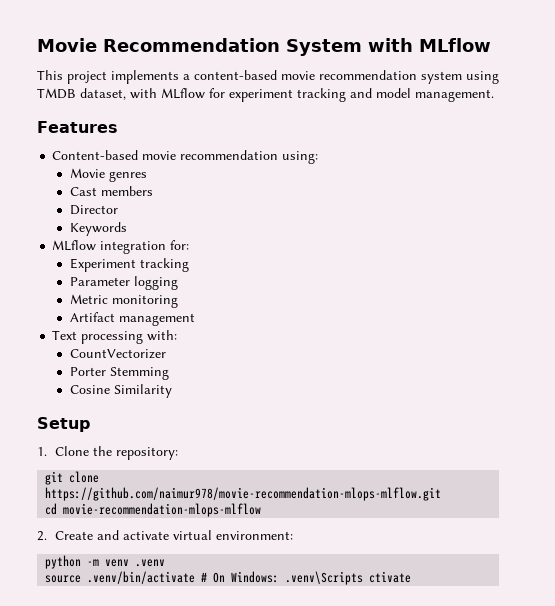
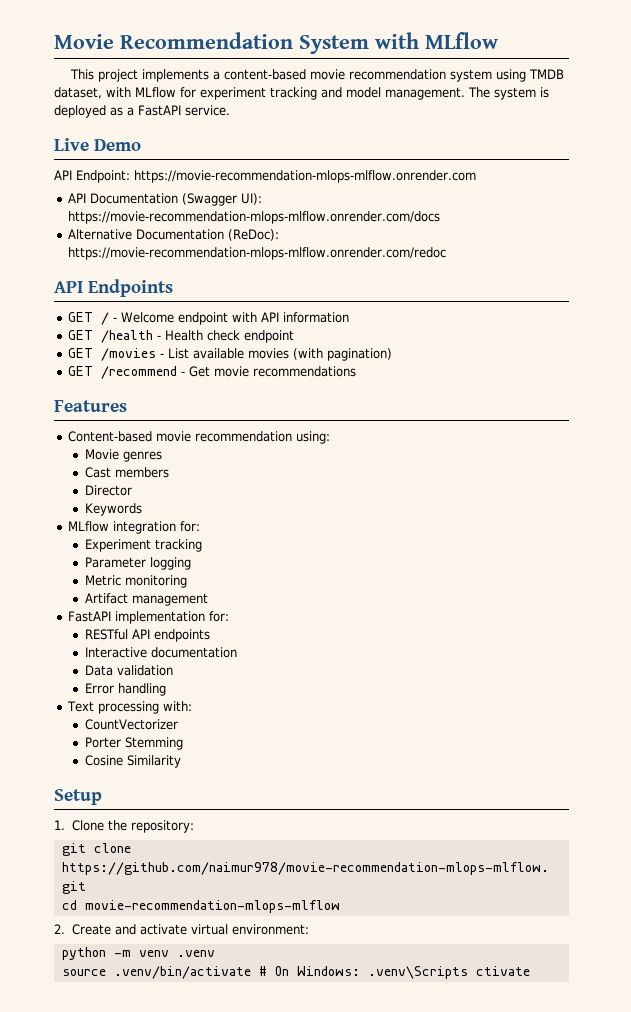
+ The system is deployed as a FastAPI service.
+ Live Demo
+ API Endpoint: https://movie-recommendation-mlops-mlflow.onrender.com
+ API Documentation (Swagger UI): https://movie-recommendation-mlops-mlflow.onrender.com/docs
+ Alternative Documentation (ReDoc): https://movie-recommendation-mlops-mlflow.onrender.com/redoc
+ API Endpoints
+ GET / - Welcome endpoint with API information
+ GET /health - Health check endpoint
+ GET /movies - List available movies (with pagination)
+ GET /recommend - Get movie recommendations
+ FastAPI implementation for:
+ RESTful API endpoints
+ Interactive documentation
+ Data validation
+ Error handling

